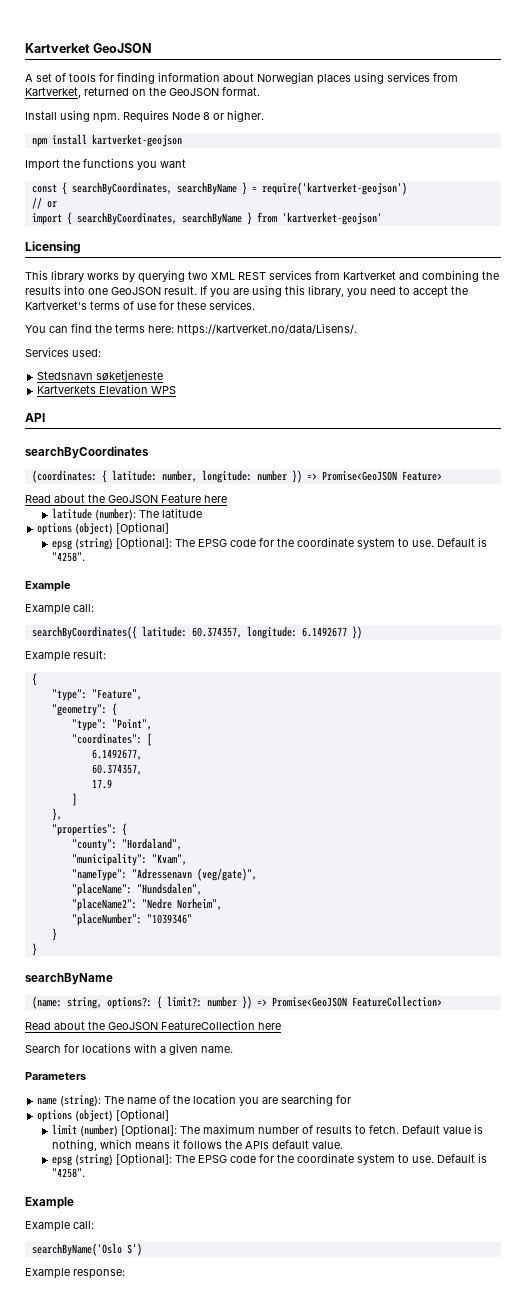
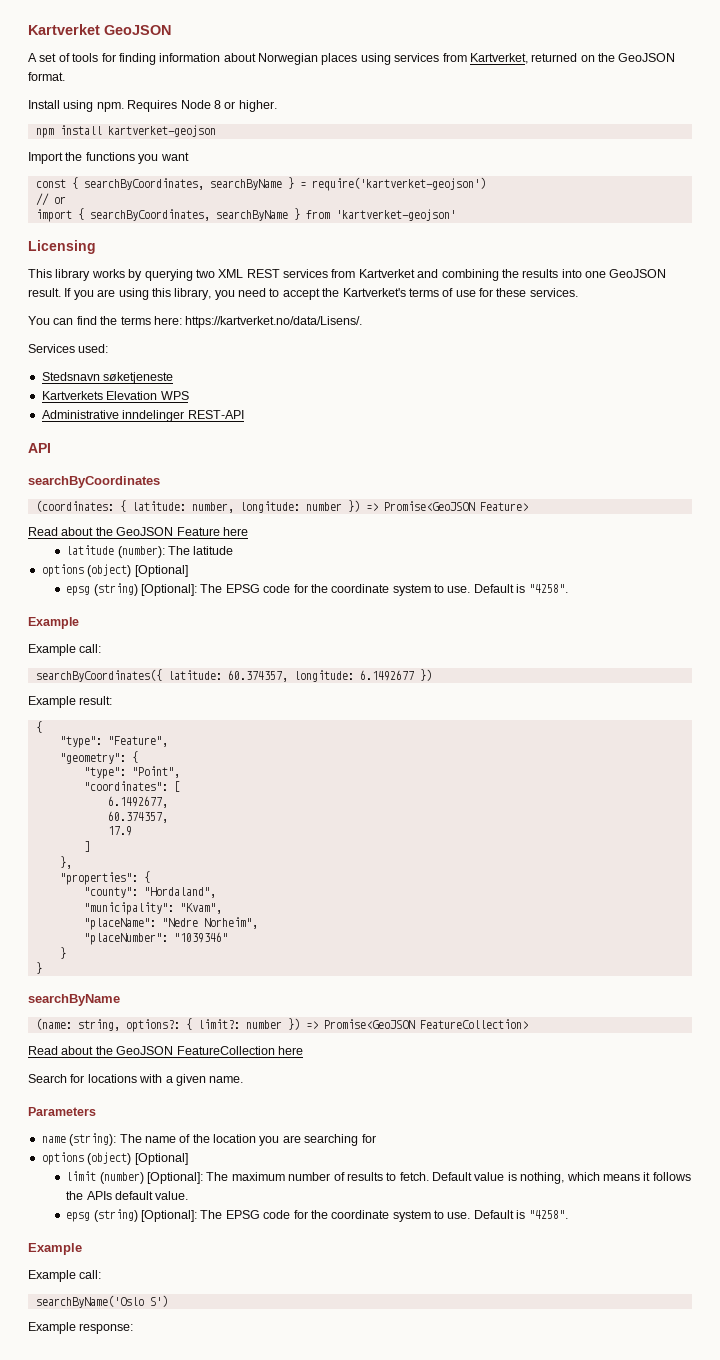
+ Administrative inndelinger REST-API
- "nameType": "Adressenavn (veg/gate)",
- "placeName": "Hundsdalen",
- "placeName2": "Nedre Norheim",
+ "placeName": "Nedre Norheim",

